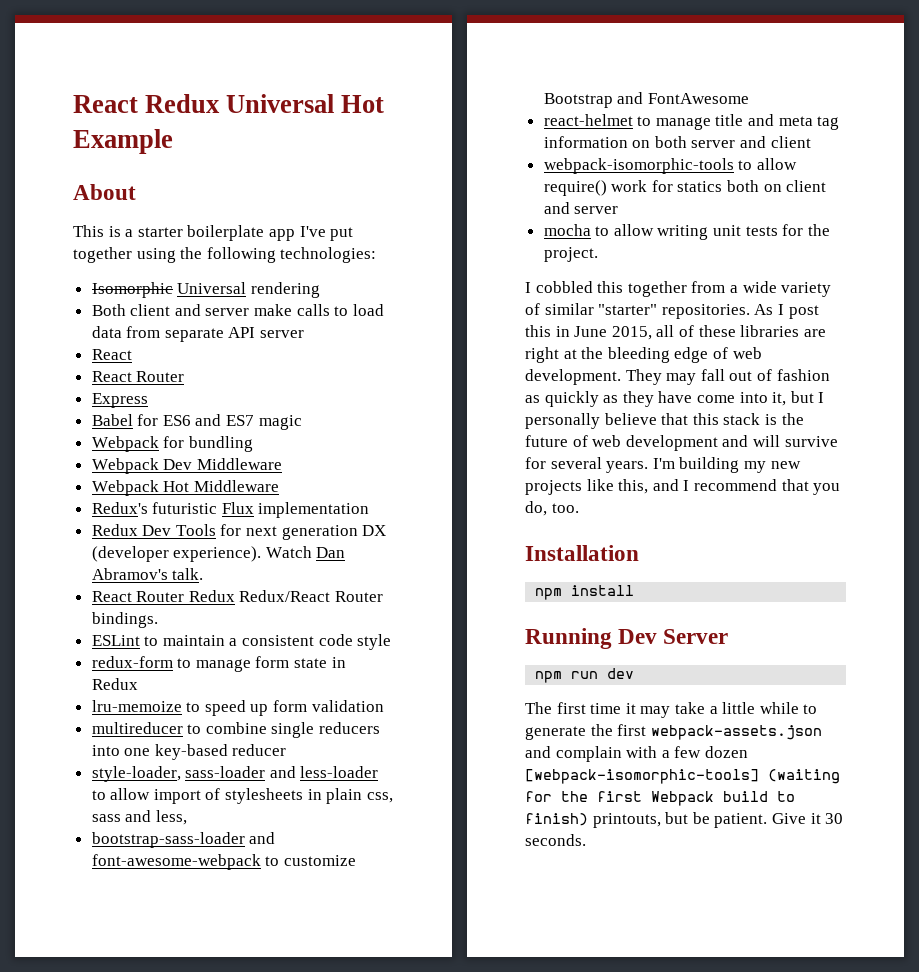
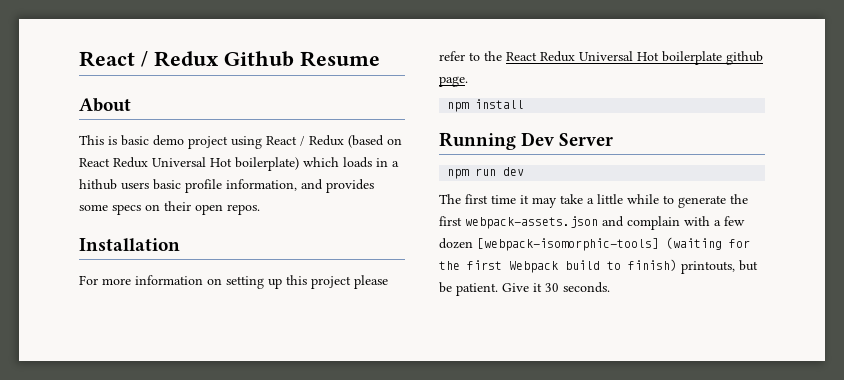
- React Redux Universal Hot Example
+ React / Redux Github Resume
- This is a starter boilerplate app I've put together using the following technologies:
- Isomorphic Universal rendering
- Both client and server make calls to load data from separate API server
- React
- React Router
- Express
- Babel for ES6 and ES7 magic
- Webpack for bundling
- Webpack Dev Middleware
- Webpack Hot Middleware
- Redux's futuristic Flux implementation
- Redux Dev Tools for next generation DX (developer experience). Watch Dan Abramov's talk.
- React Router Redux Redux/React Router bindings.
- ESLint to maintain a consistent code style
- redux-form to manage form state in Redux
- lru-memoize to speed up form validation
- multireducer to combine single reducers into one key-based reducer
- style-loader, sass-loader and less-loader to allow import of stylesheets in plain css, sass and less,
- bootstrap-sass-loader and font-awesome-webpack to customize Bootstrap and FontAwesome
- react-helmet to manage title and meta tag information on both server and client
- webpack-isomorphic-tools to allow require() work for statics both on client and server
- mocha to allow writing unit tests for the project.
- I cobbled this together from a wide variety of similar "starter" repositories. As I post this in June 2015, all of these libraries are right at the bleeding edge of web development. They may fall out of fashion as quickly as they have come into it, but I personally believe that this stack is the future of web development and will survive for several years. I'm building my new projects like this, and I recommend that you do, too.
+ This is basic demo project using React / Redux (based on React Redux Universal Hot boilerplate) which loads in a hithub users basic profile information, and provides some specs on their open repos.
  Installation
+ For more information on setting up this project please refer to the React Redux Universal Hot boilerplate github page.

